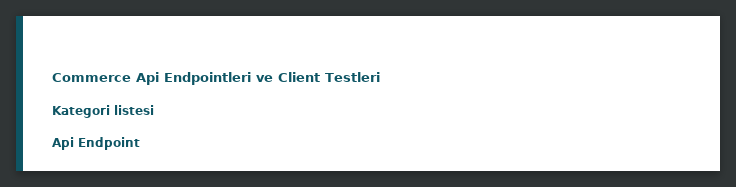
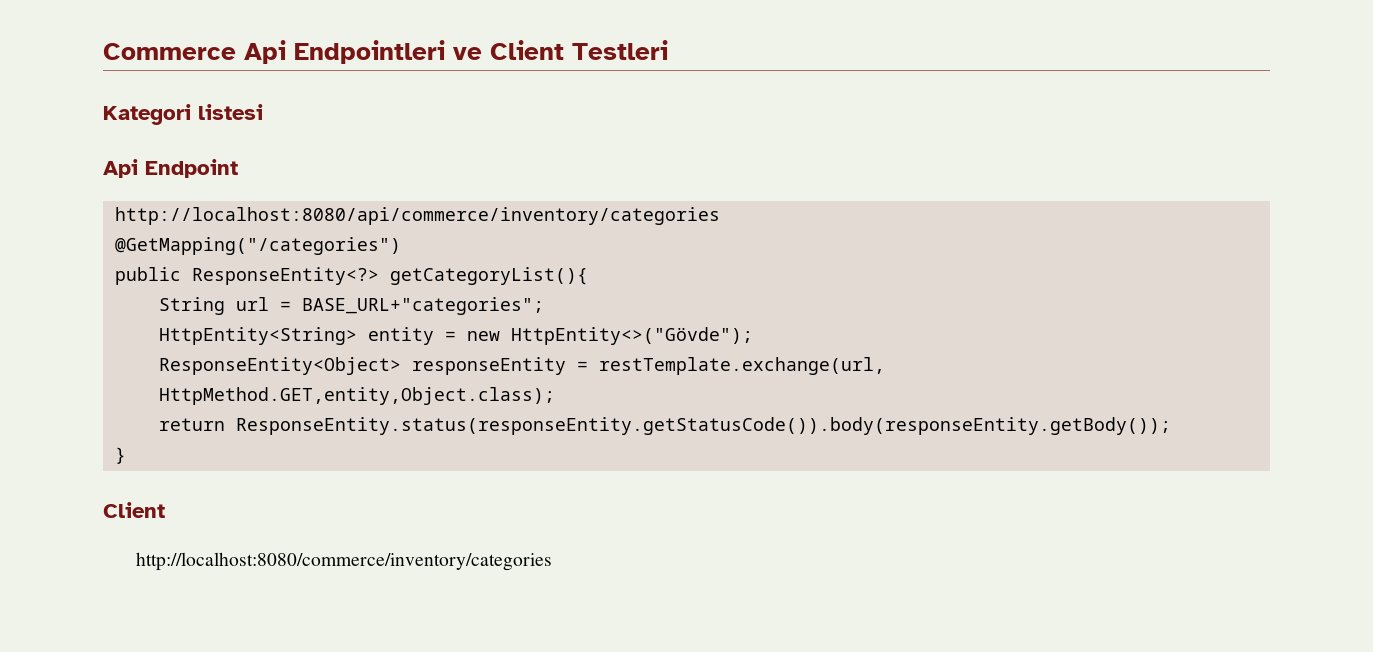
+ http://localhost:8080/api/commerce/inventory/categories
+ @GetMapping("/categories")
+ public ResponseEntity<?> getCategoryList(){
+ String url = BASE_URL+"categories";
+ HttpEntity<String> entity = new HttpEntity<>("Gövde");
+ ResponseEntity<Object> responseEntity = restTemplate.exchange(url, HttpMethod.GET,entity,Object.class);
+ return ResponseEntity.status(responseEntity.getStatusCode()).body(responseEntity.getBody());
+ }
+ Client
+ http://localhost:8080/commerce/inventory/categories

